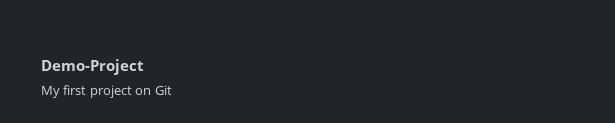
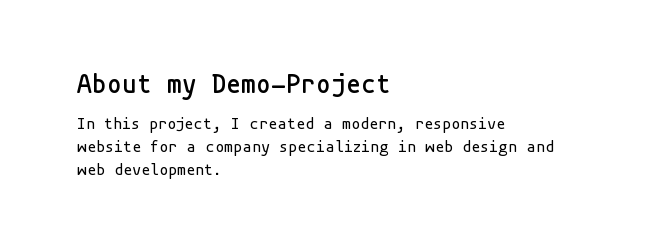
- Demo-Project
+ About my Demo-Project
- My first project on Git
+ In this project, I created a modern, responsive website for a company specializing in web design and web development.

